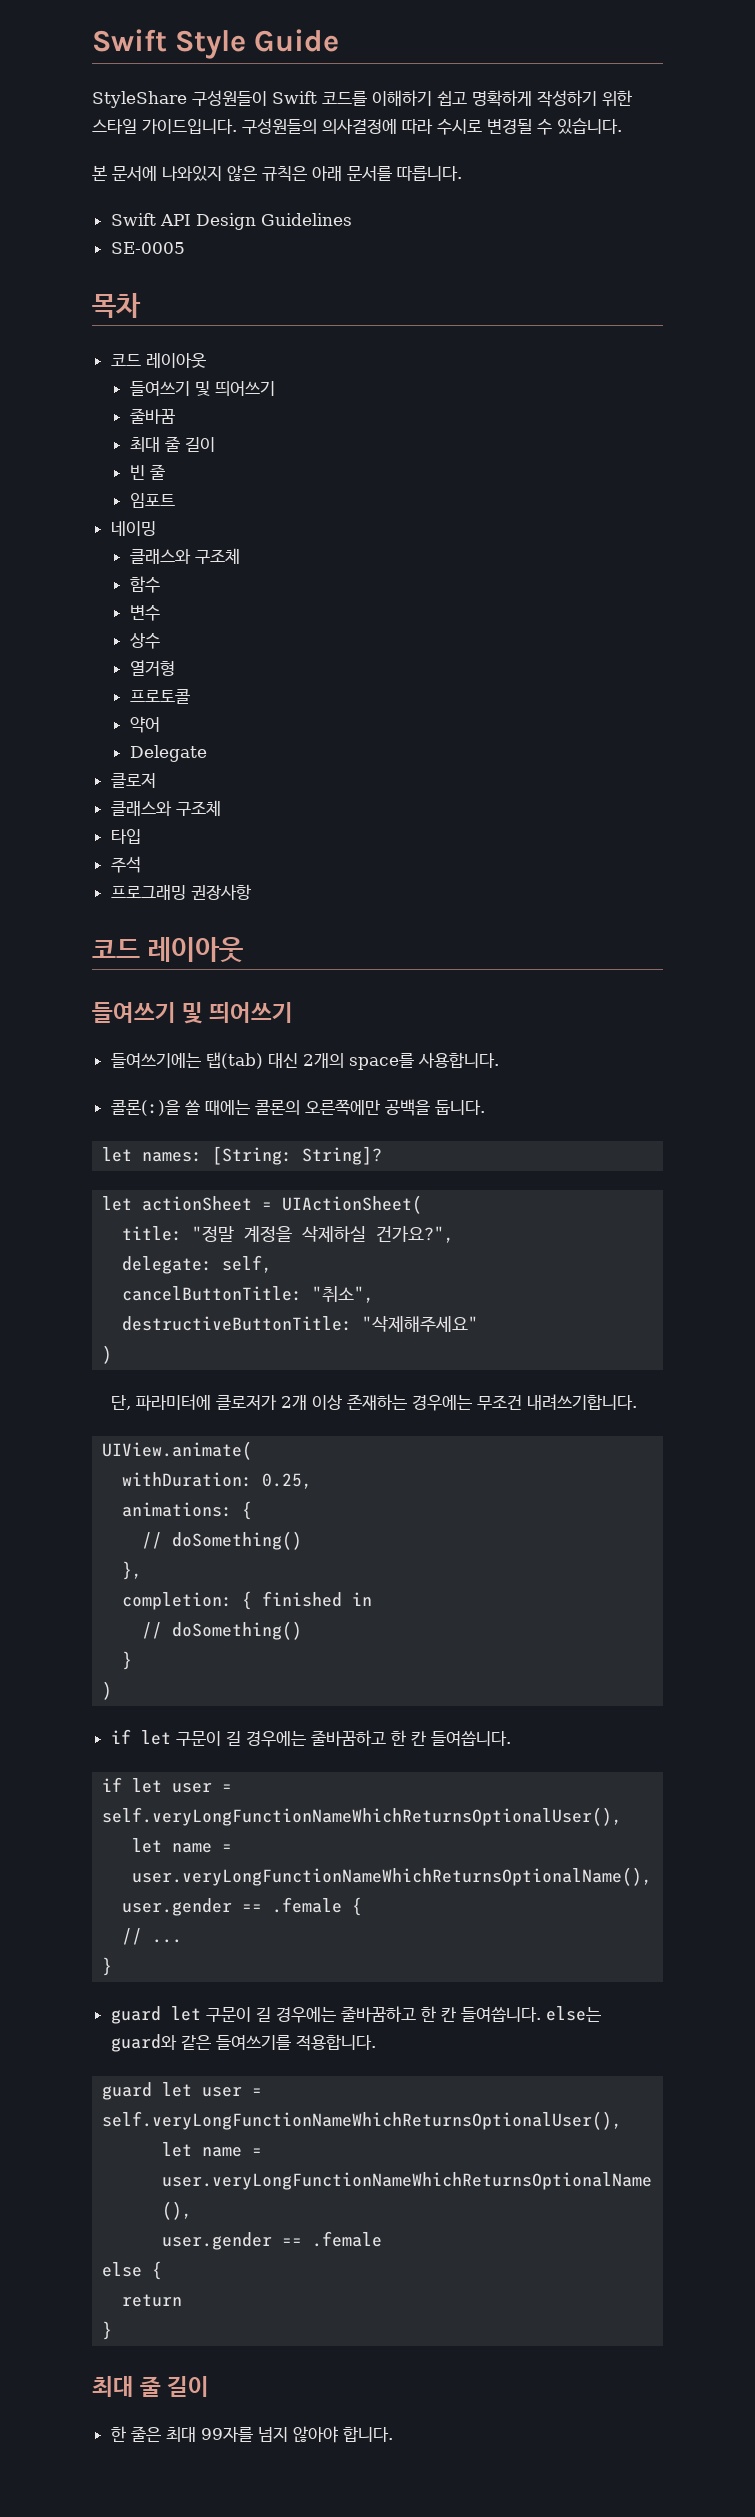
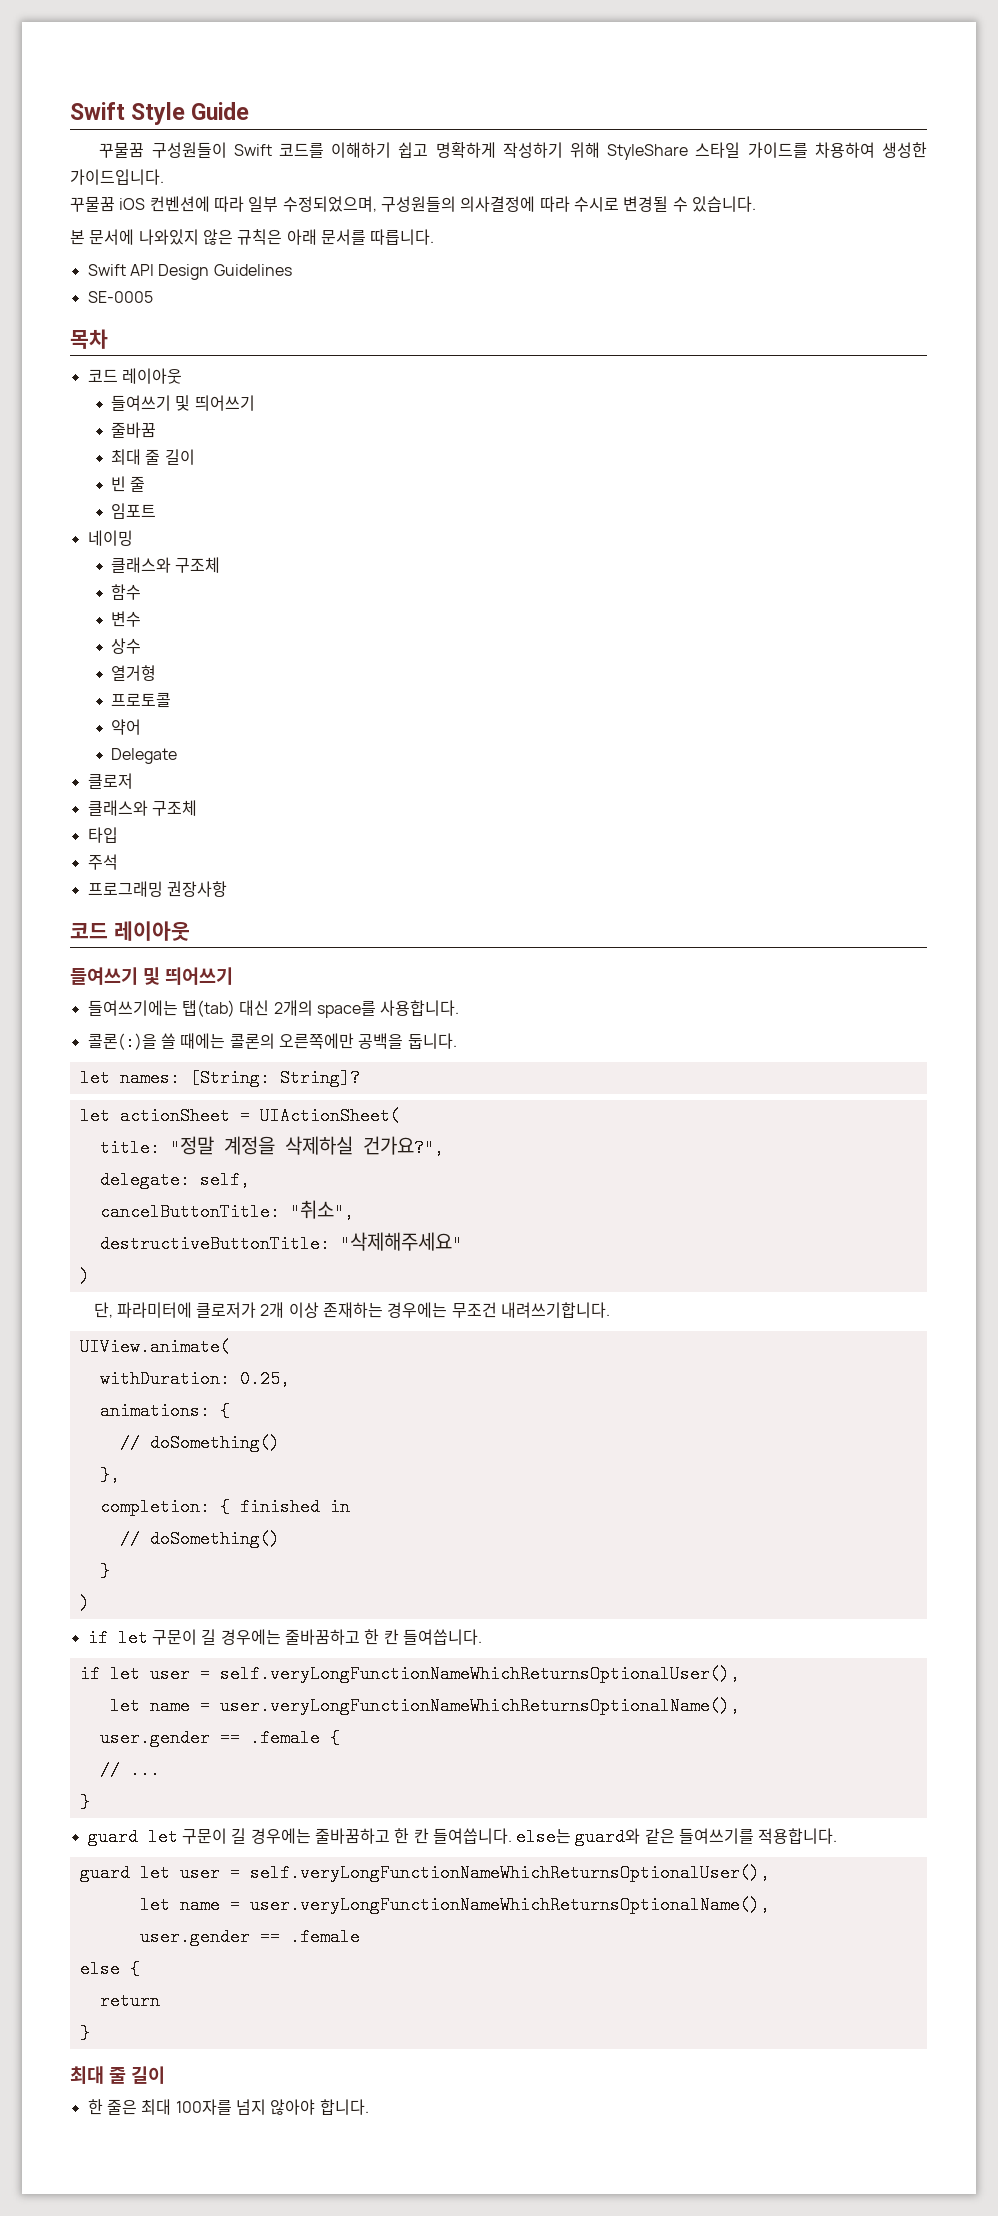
- StyleShare 구성원들이 Swift 코드를 이해하기 쉽고 명확하게 작성하기 위한 스타일 가이드입니다. 구성원들의 의사결정에 따라 수시로 변경될 수 있습니다.
+ 꾸물꿈 구성원들이 Swift 코드를 이해하기 쉽고 명확하게 작성하기 위해 StyleShare 스타일 가이드를 차용하여 생성한 가이드입니다.
+ 꾸물꿈 iOS 컨벤션에 따라 일부 수정되었으며, 구성원들의 의사결정에 따라 수시로 변경될 수 있습니다.
- 한 줄은 최대 99자를 넘지 않아야 합니다.
+ 한 줄은 최대 100자를 넘지 않아야 합니다.

